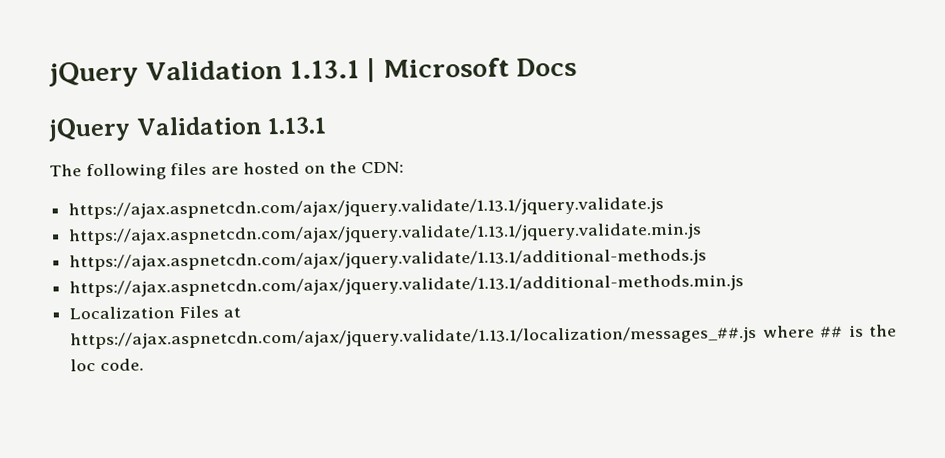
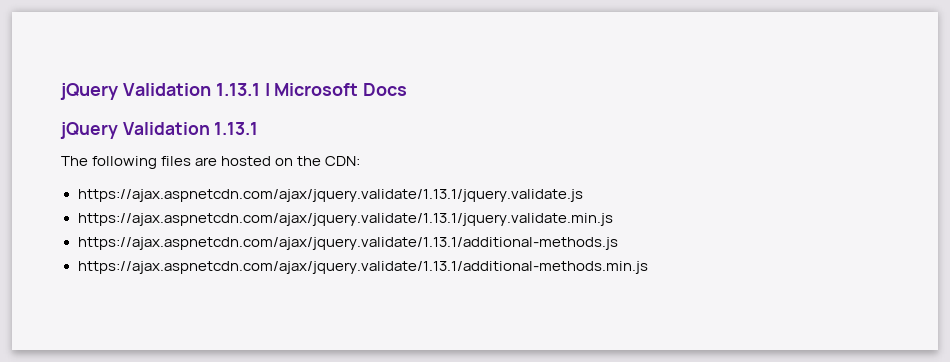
- Localization Files at https://ajax.aspnetcdn.com/ajax/jquery.validate/1.13.1/localization/messages_##.js where ## is the loc code.

